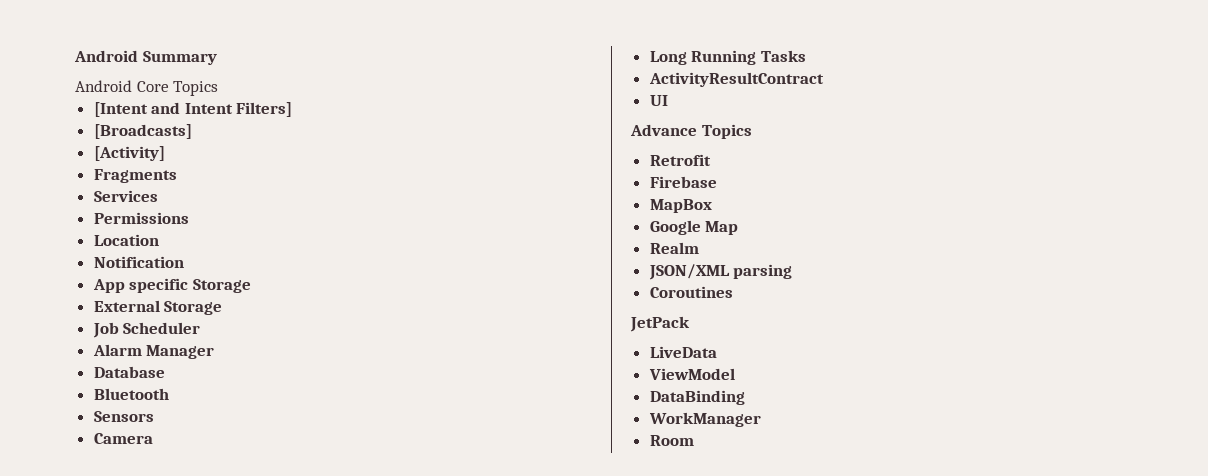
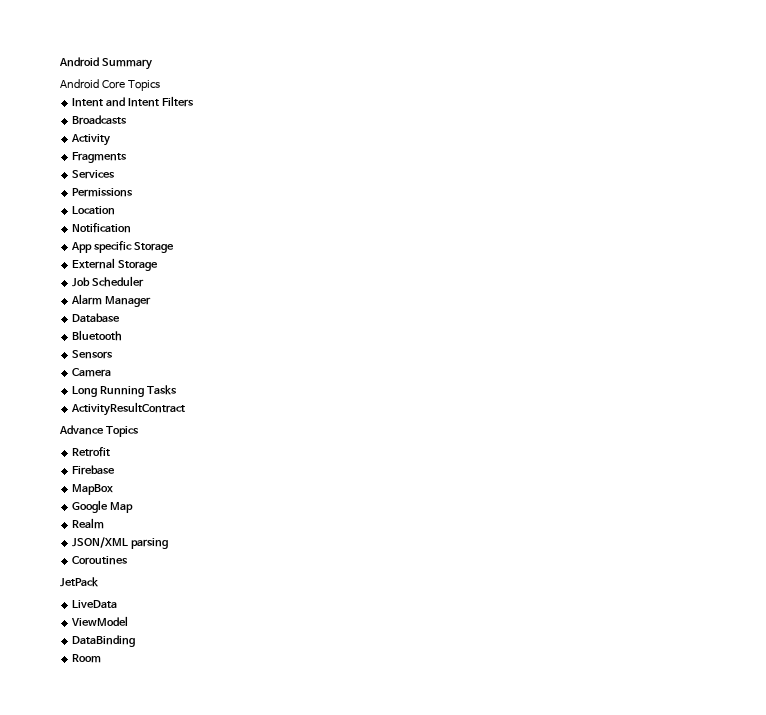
- [Intent and Intent Filters]
- [Broadcasts]
- [Activity]
+ Intent and Intent Filters
+ Broadcasts
+ Activity
- UI
- WorkManager

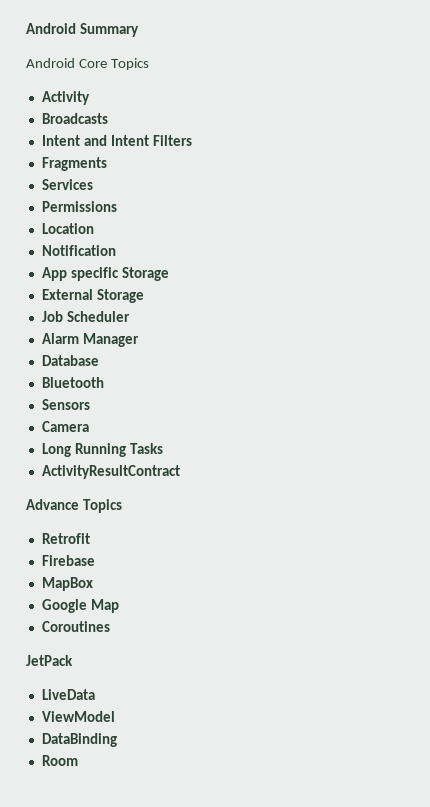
+ Activity
+ Broadcasts
- Broadcasts
- Activity
- Realm
- JSON/XML parsing

